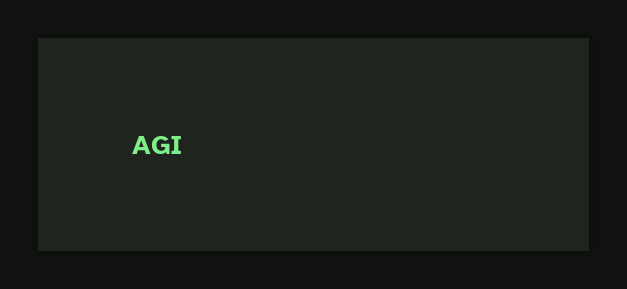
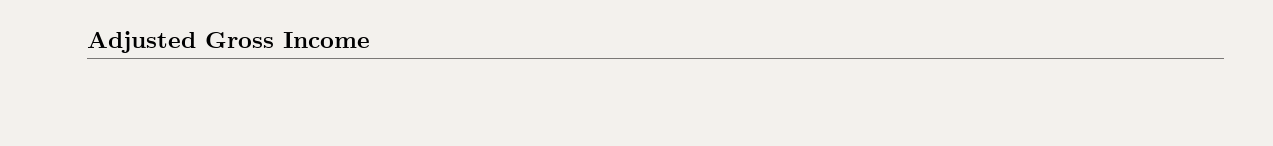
- AGI
+ Adjusted Gross Income

